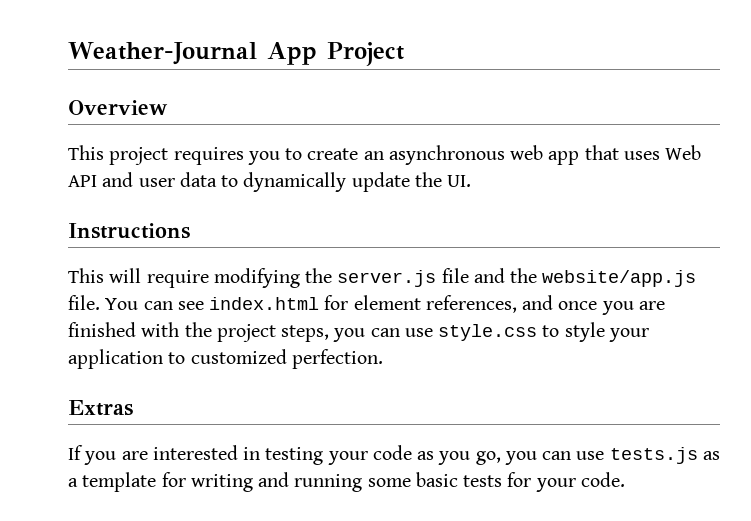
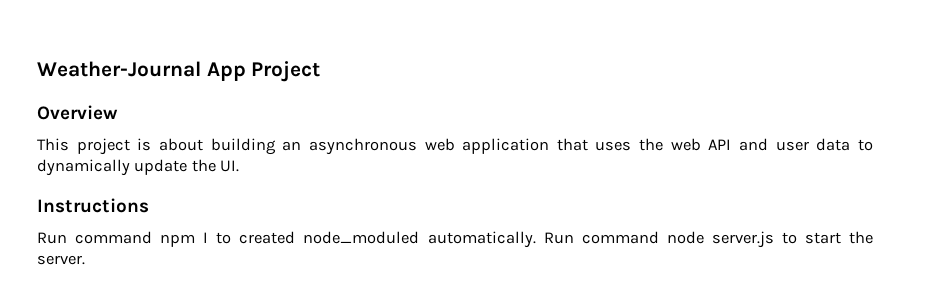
- This project requires you to create an asynchronous web app that uses Web API and user data to dynamically update the UI.
+ This project is about building an asynchronous web application that uses the web API and user data to dynamically update the UI.
- This will require modifying the server.js file and the website/app.js file. You can see index.html for element references, and once you are finished with the project steps, you can use style.css to style your application to customized perfection.
- Extras
- If you are interested in testing your code as you go, you can use tests.js as a template for writing and running some basic tests for your code.
+ Run command npm I to created node_moduled automatically. Run command node server.js to start the server.

